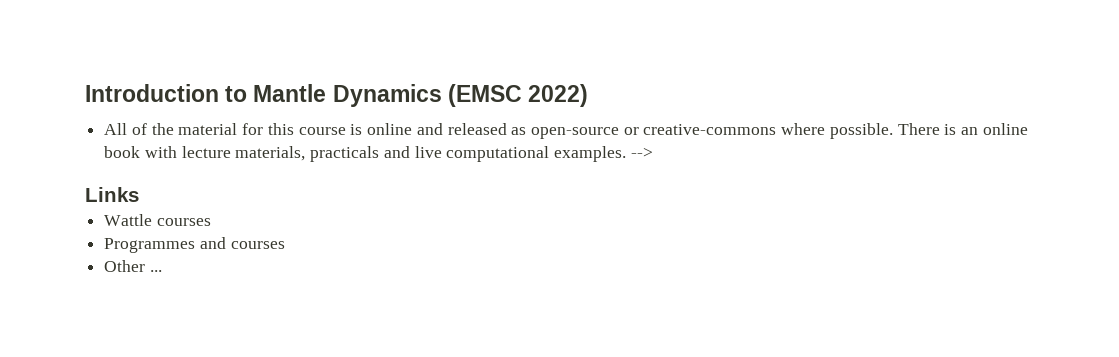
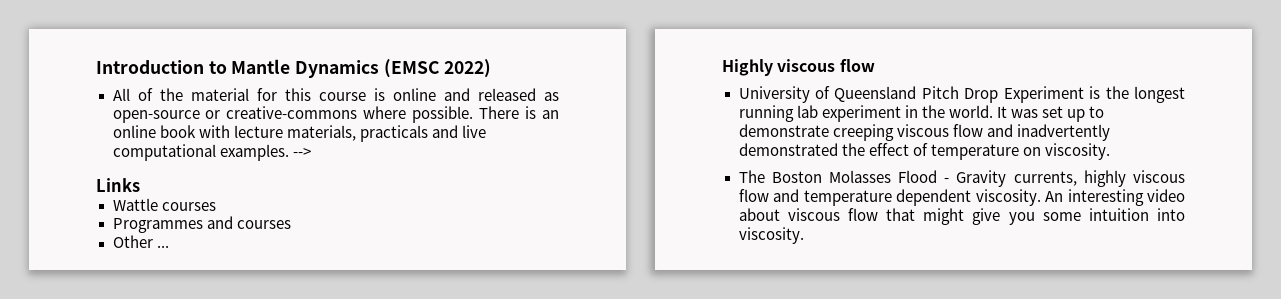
+ Highly viscous flow
+ University of Queensland Pitch Drop Experiment is the longest running lab experiment in the world. It was set up to demonstrate creeping viscous flow and inadvertently demonstrated the effect of temperature on viscosity.
+ The Boston Molasses Flood - Gravity currents, highly viscous flow and temperature dependent viscosity. An interesting video about viscous flow that might give you some intuition into viscosity.

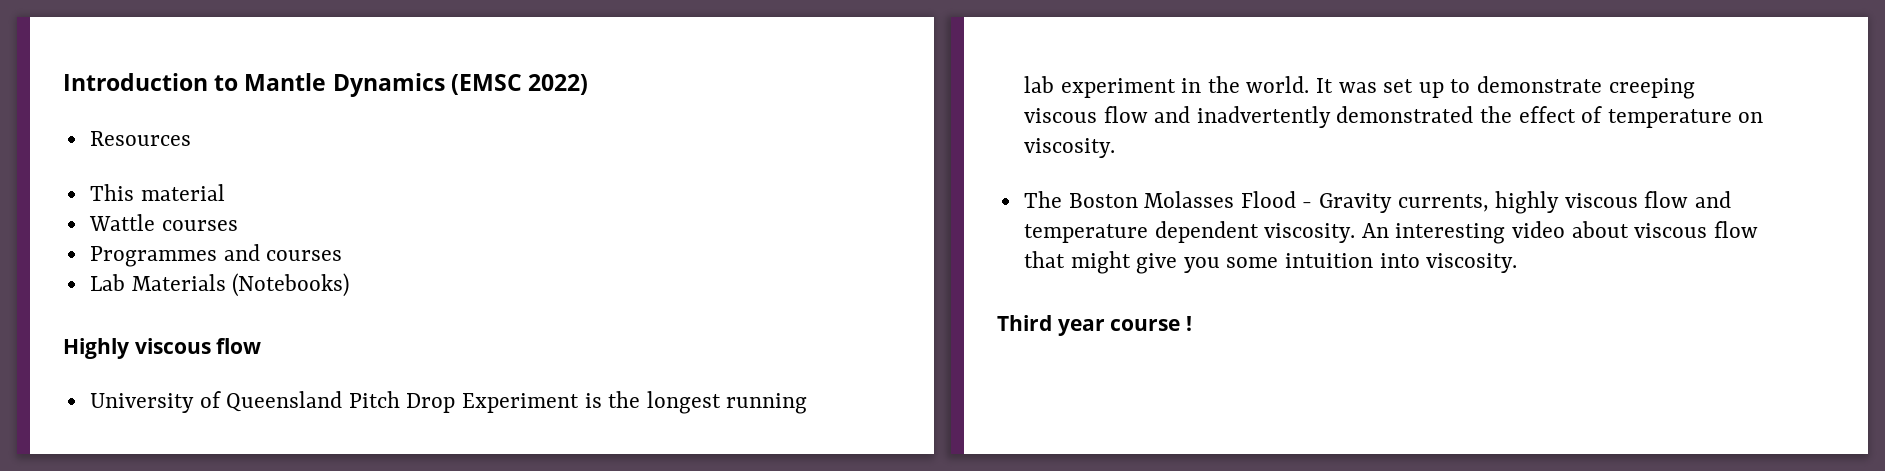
- All of the material for this course is online and released as open-source or creative-commons where possible. There is an online book with lecture materials, practicals and live computational examples. -->
- Links
+ Resources
+ This material
- Other ...
+ Lab Materials (Notebooks)
+ Third year course !

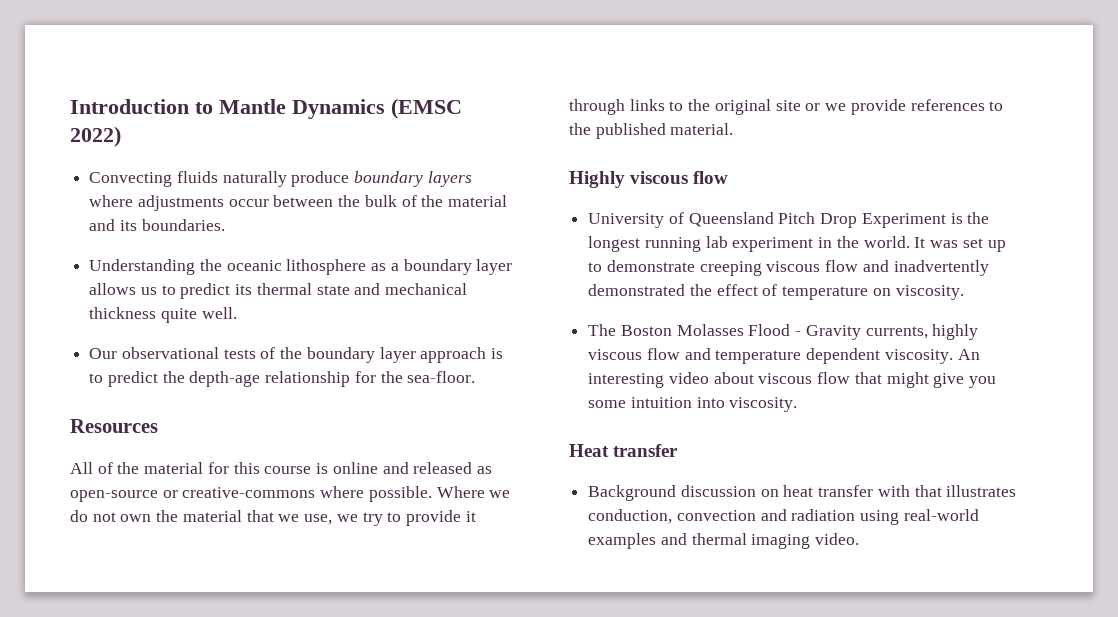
+ Convecting fluids naturally produce boundary layers where adjustments occur between the bulk of the material and its boundaries.
+ Understanding the oceanic lithosphere as a boundary layer allows us to predict its thermal state and mechanical thickness quite well.
+ Our observational tests of the boundary layer approach is to predict the depth-age relationship for the sea-floor.
  Resources
- This material
- Wattle courses
- Programmes and courses
- Lab Materials (Notebooks)
+ All of the material for this course is online and released as open-source or creative-commons where possible. Where we do not own the material that we use, we try to provide it through links to the original site or we provide references to the published material.
- Third year course !
+ Heat transfer
+ Background discussion on heat transfer with that illustrates conduction, convection and radiation using real-world examples and thermal imaging video.

